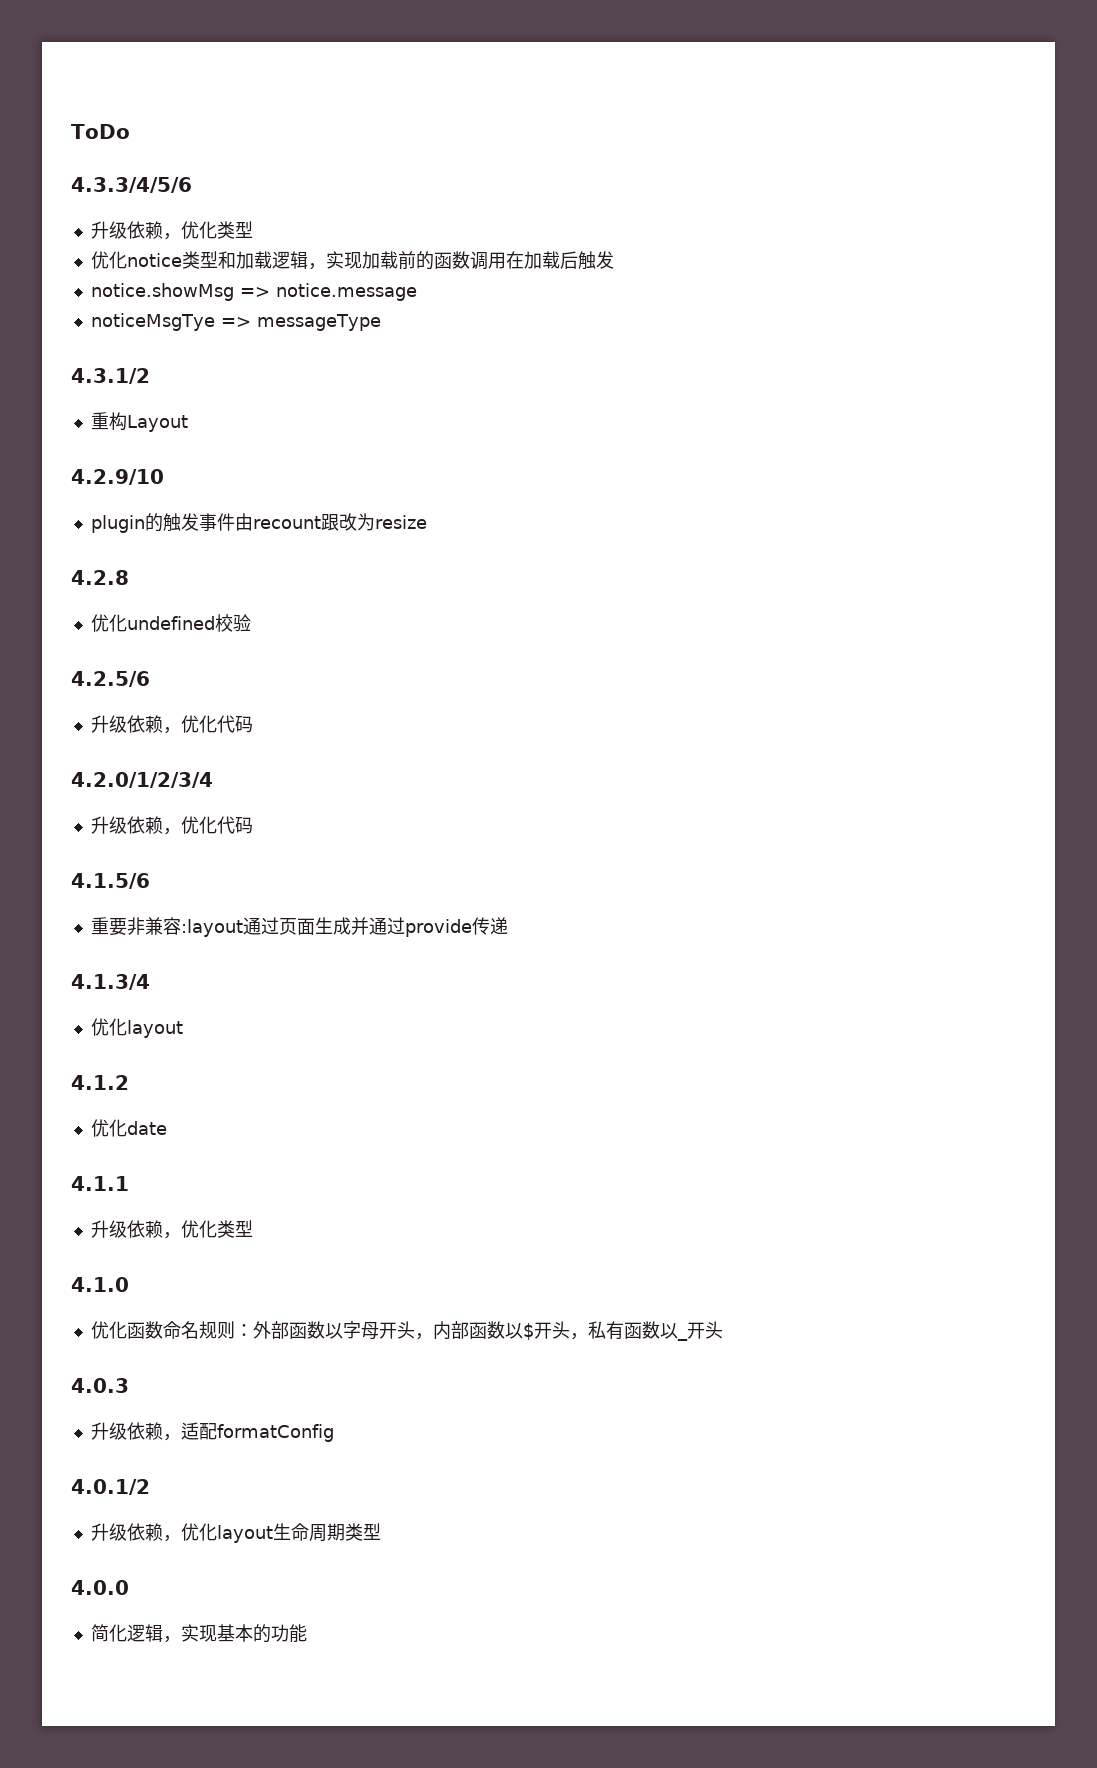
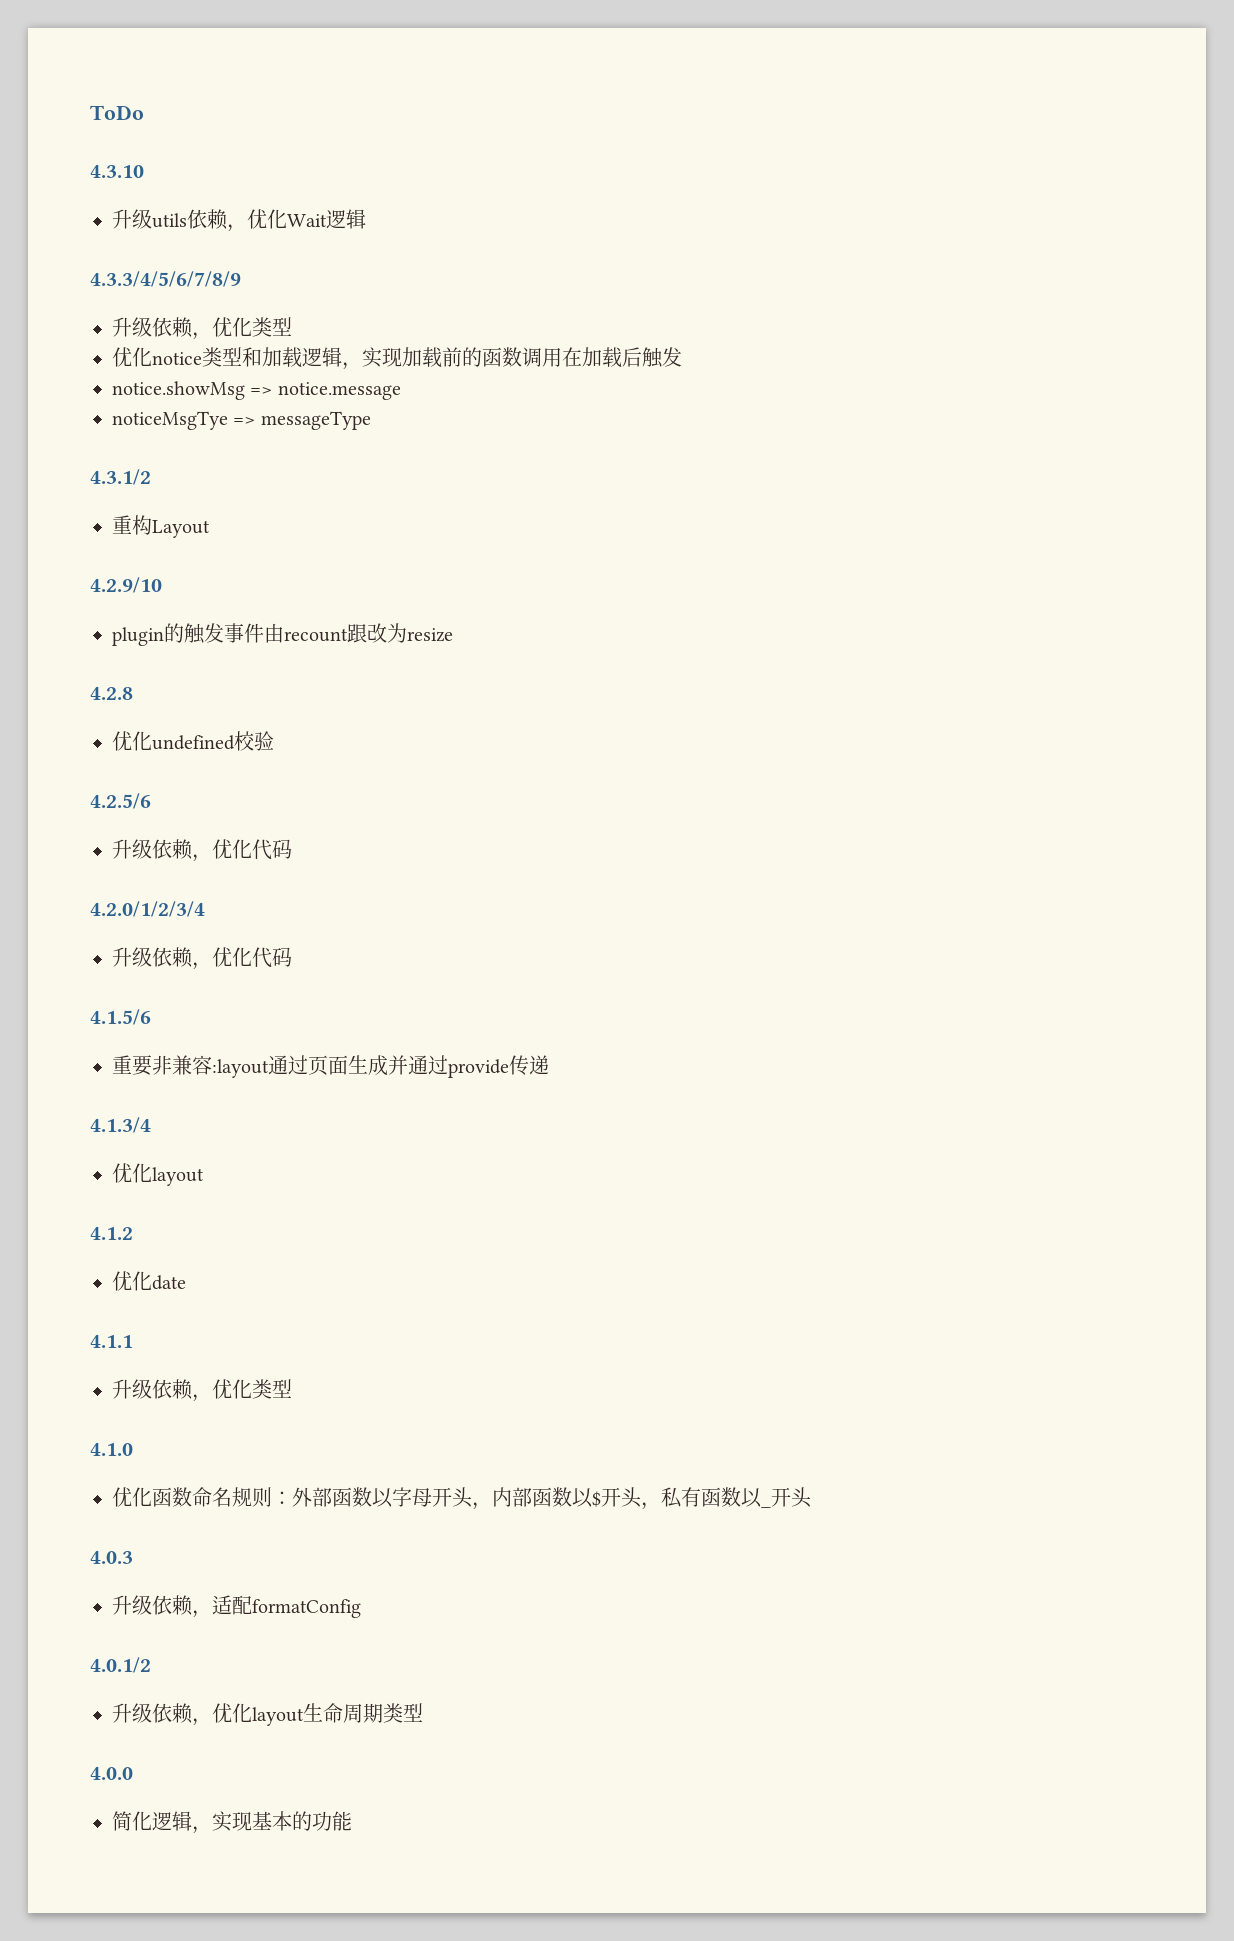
- 4.3.3/4/5/6
+ 4.3.10
+ 升级utils依赖，优化Wait逻辑
+ 4.3.3/4/5/6/7/8/9

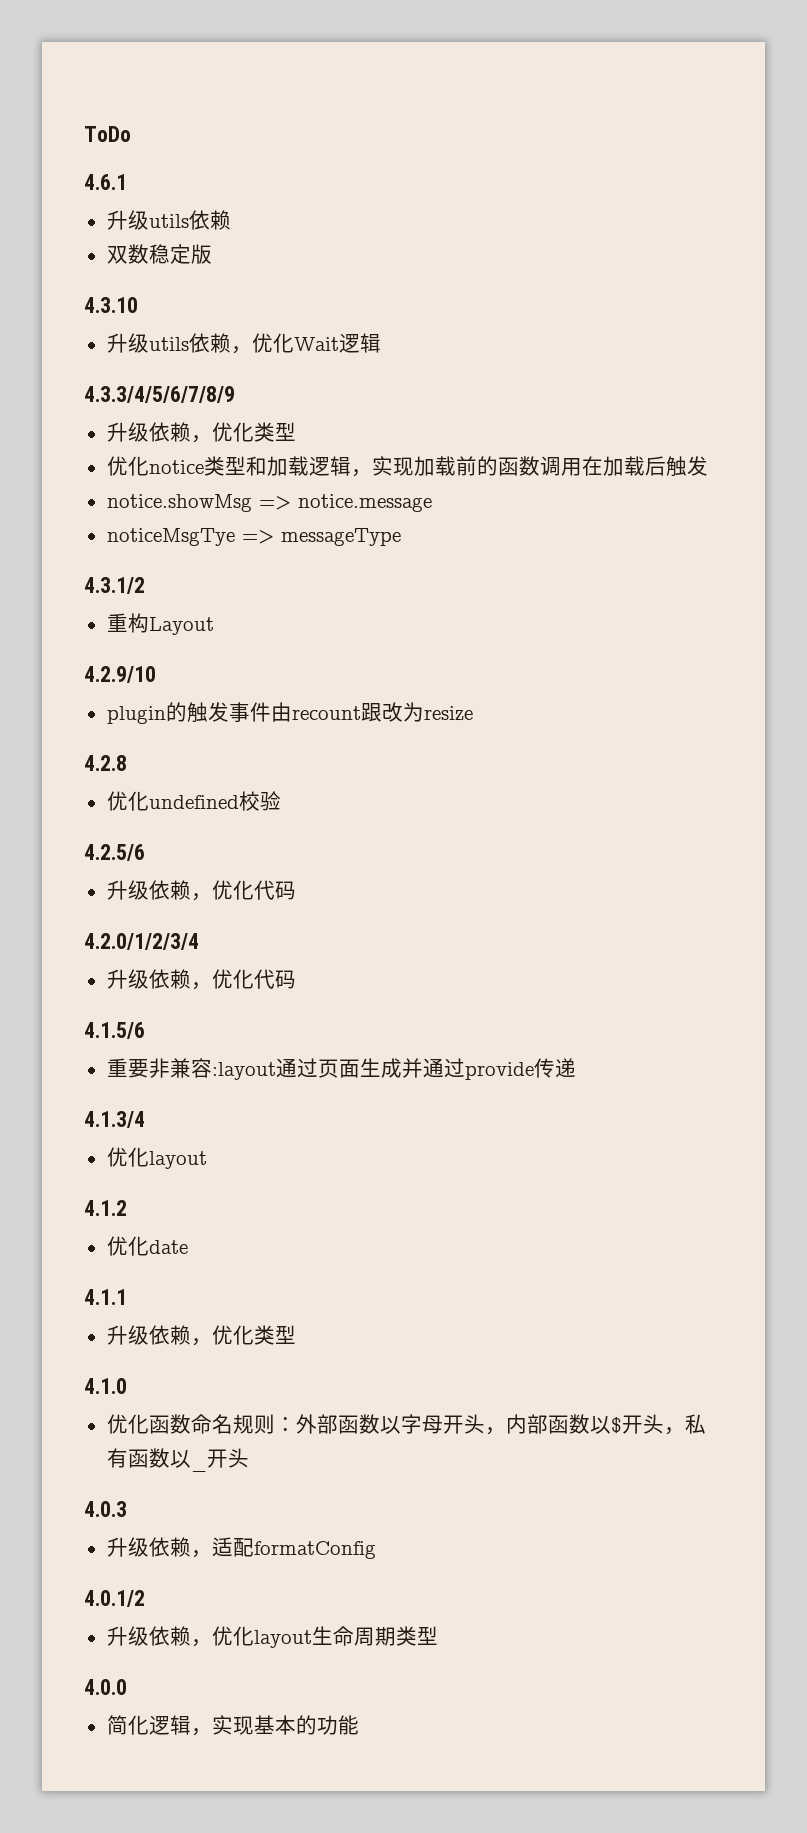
+ 4.6.1
+ 升级utils依赖
+ 双数稳定版

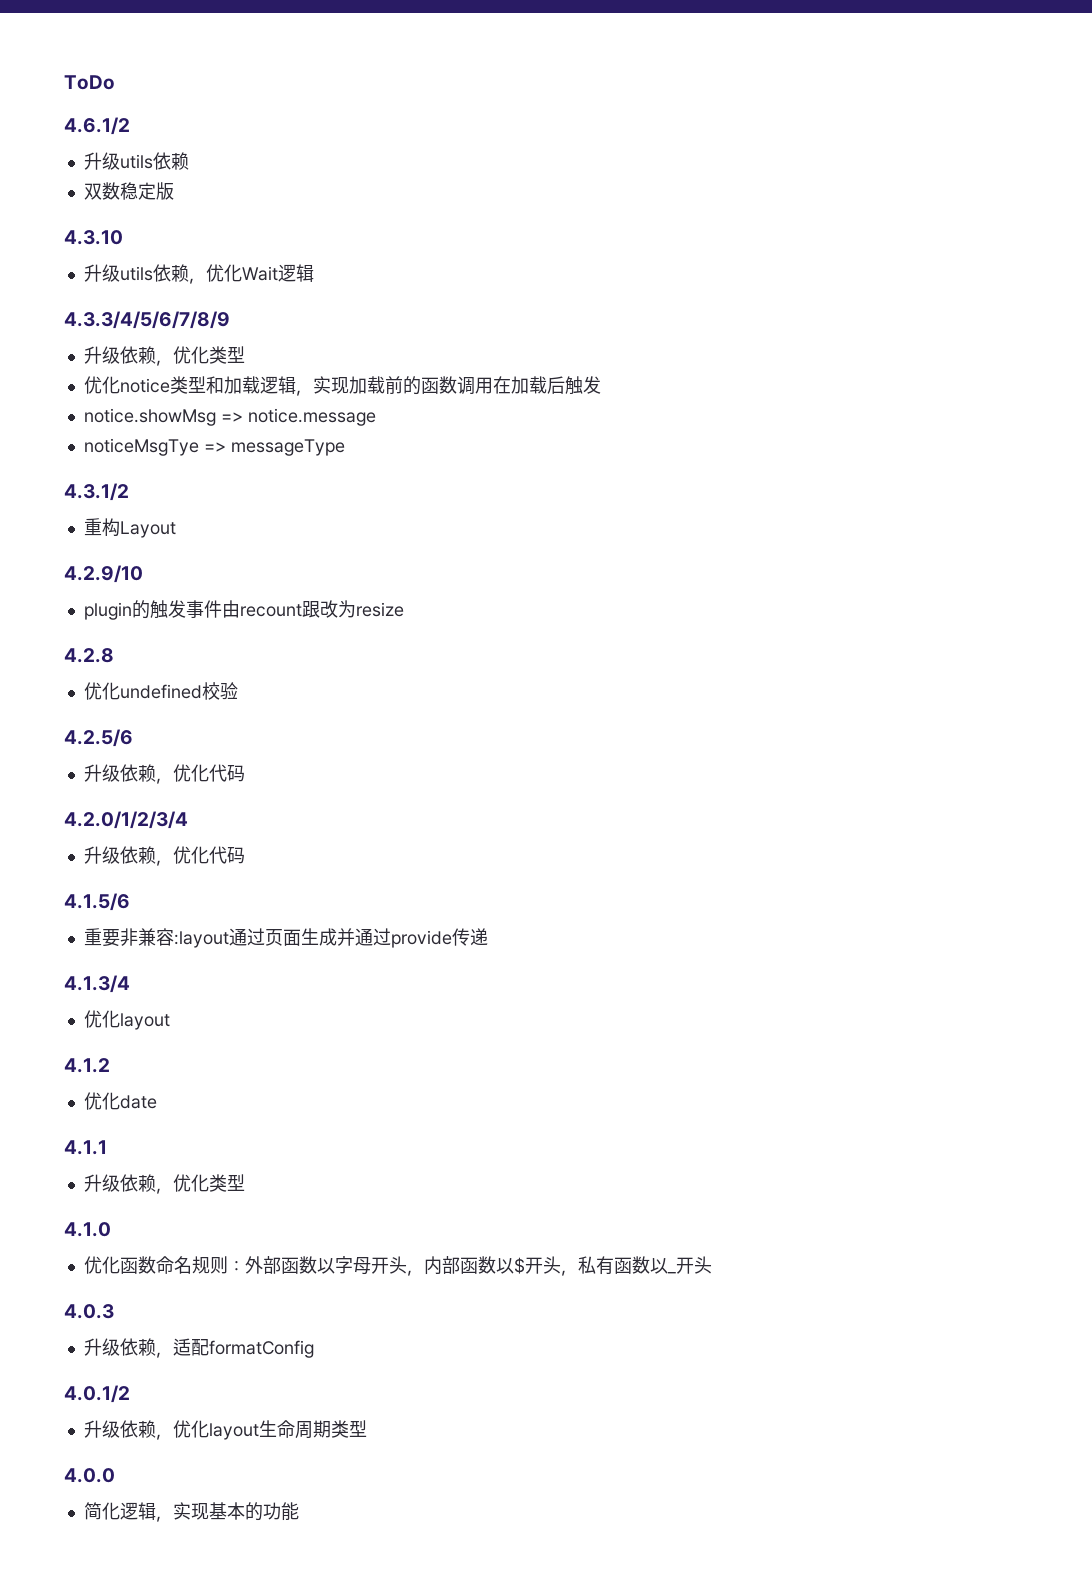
- 4.6.1
+ 4.6.1/2

